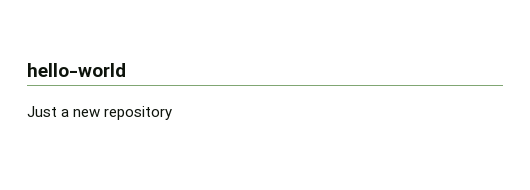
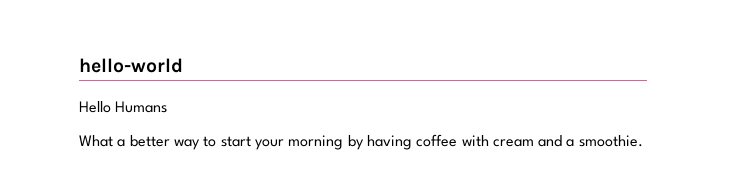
- Just a new repository
+ Hello Humans
+ What a better way to start your morning by having coffee with cream and a smoothie.

